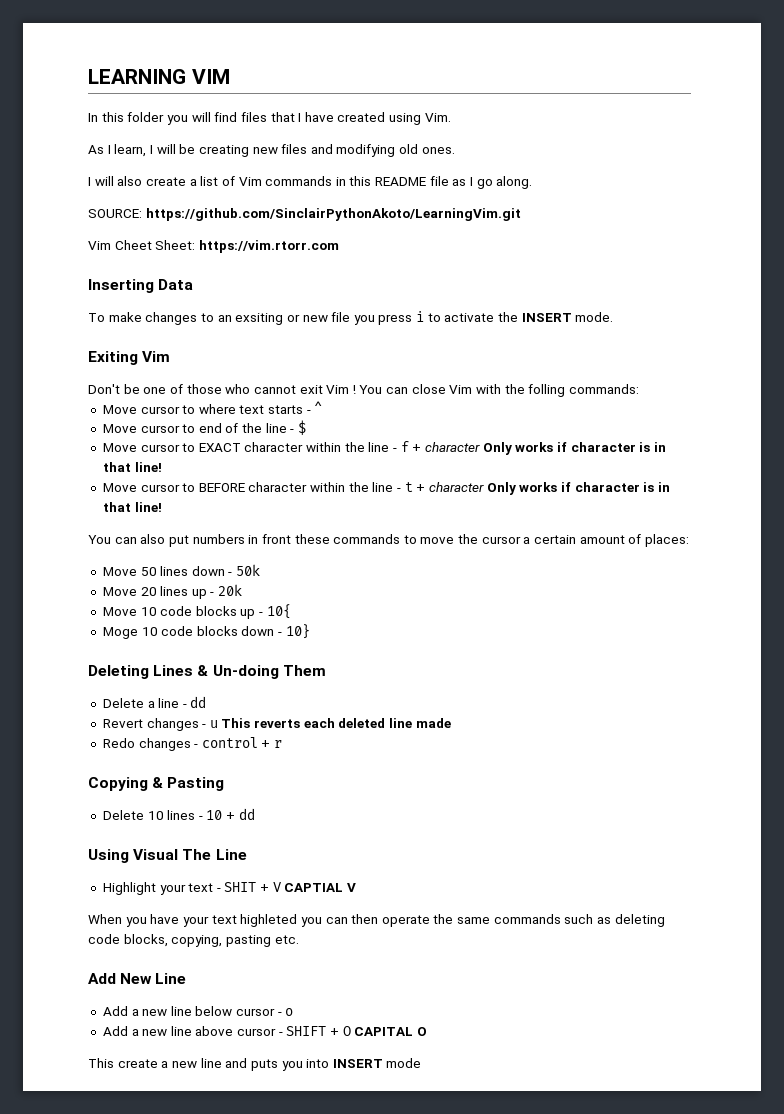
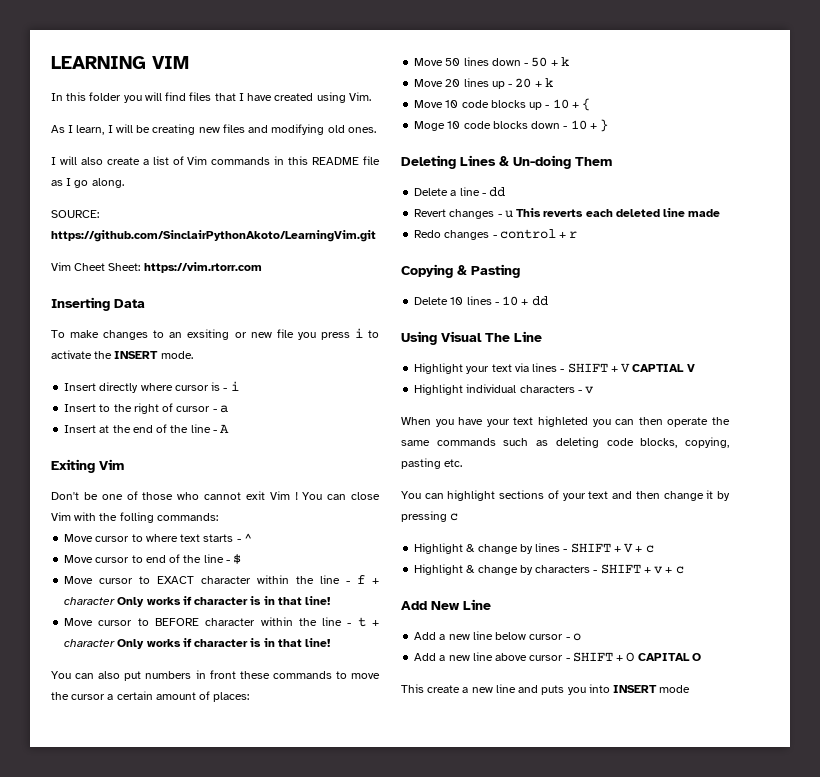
+ Insert directly where cursor is - i
+ Insert to the right of cursor - a
+ Insert at the end of the line - A
- Move 50 lines down - 50k
+ Move 50 lines down - 50 + k
- Move 20 lines up - 20k
+ Move 20 lines up - 20 + k
- Move 10 code blocks up - 10{
+ Move 10 code blocks up - 10 + {
- Moge 10 code blocks down - 10}
+ Moge 10 code blocks down - 10 + }
- Highlight your text - SHIT + V CAPTIAL V
+ Highlight your text via lines - SHIFT + V CAPTIAL V
+ Highlight individual characters - v
+ You can highlight sections of your text and then change it by pressing c
+ Highlight & change by lines - SHIFT + V + c
+ Highlight & change by characters - SHIFT + v + c

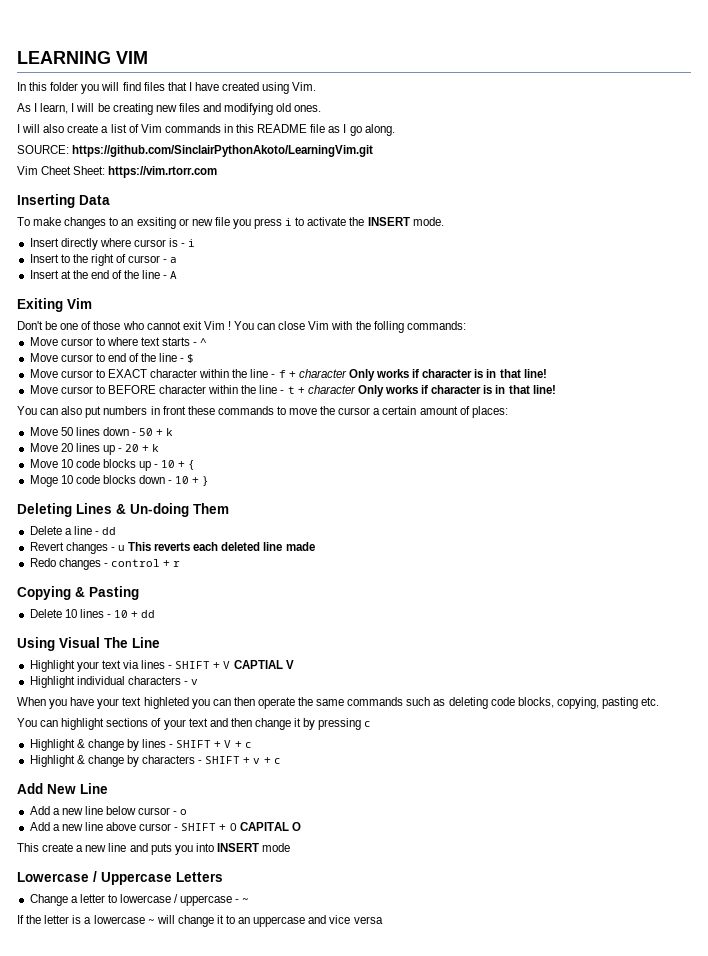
+ Lowercase / Uppercase Letters
+ Change a letter to lowercase / uppercase - ~
+ If the letter is a lowercase ~ will change it to an uppercase and vice versa

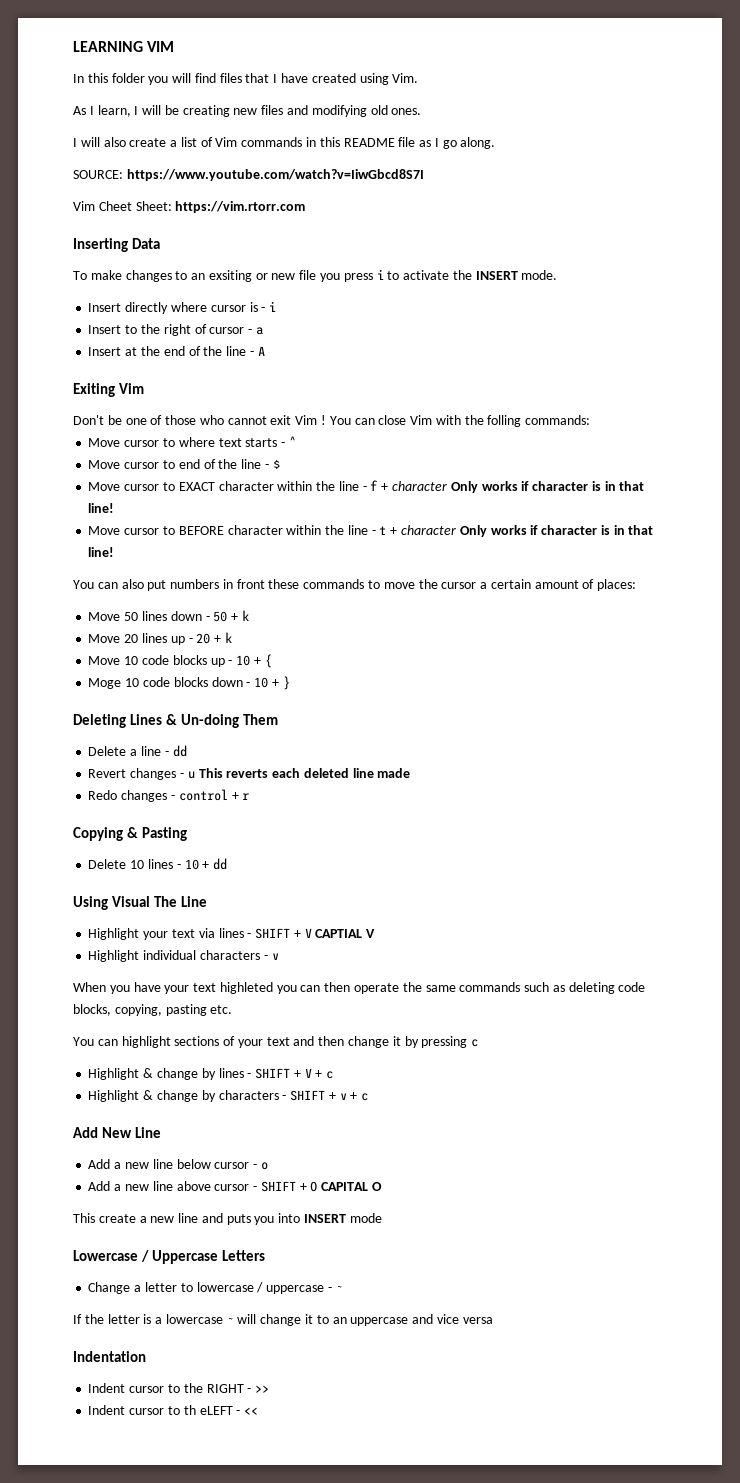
- SOURCE: https://github.com/SinclairPythonAkoto/LearningVim.git
+ SOURCE: https://www.youtube.com/watch?v=IiwGbcd8S7I
+ Indentation
+ Indent cursor to the RIGHT - >>
+ Indent cursor to th eLEFT - <<

